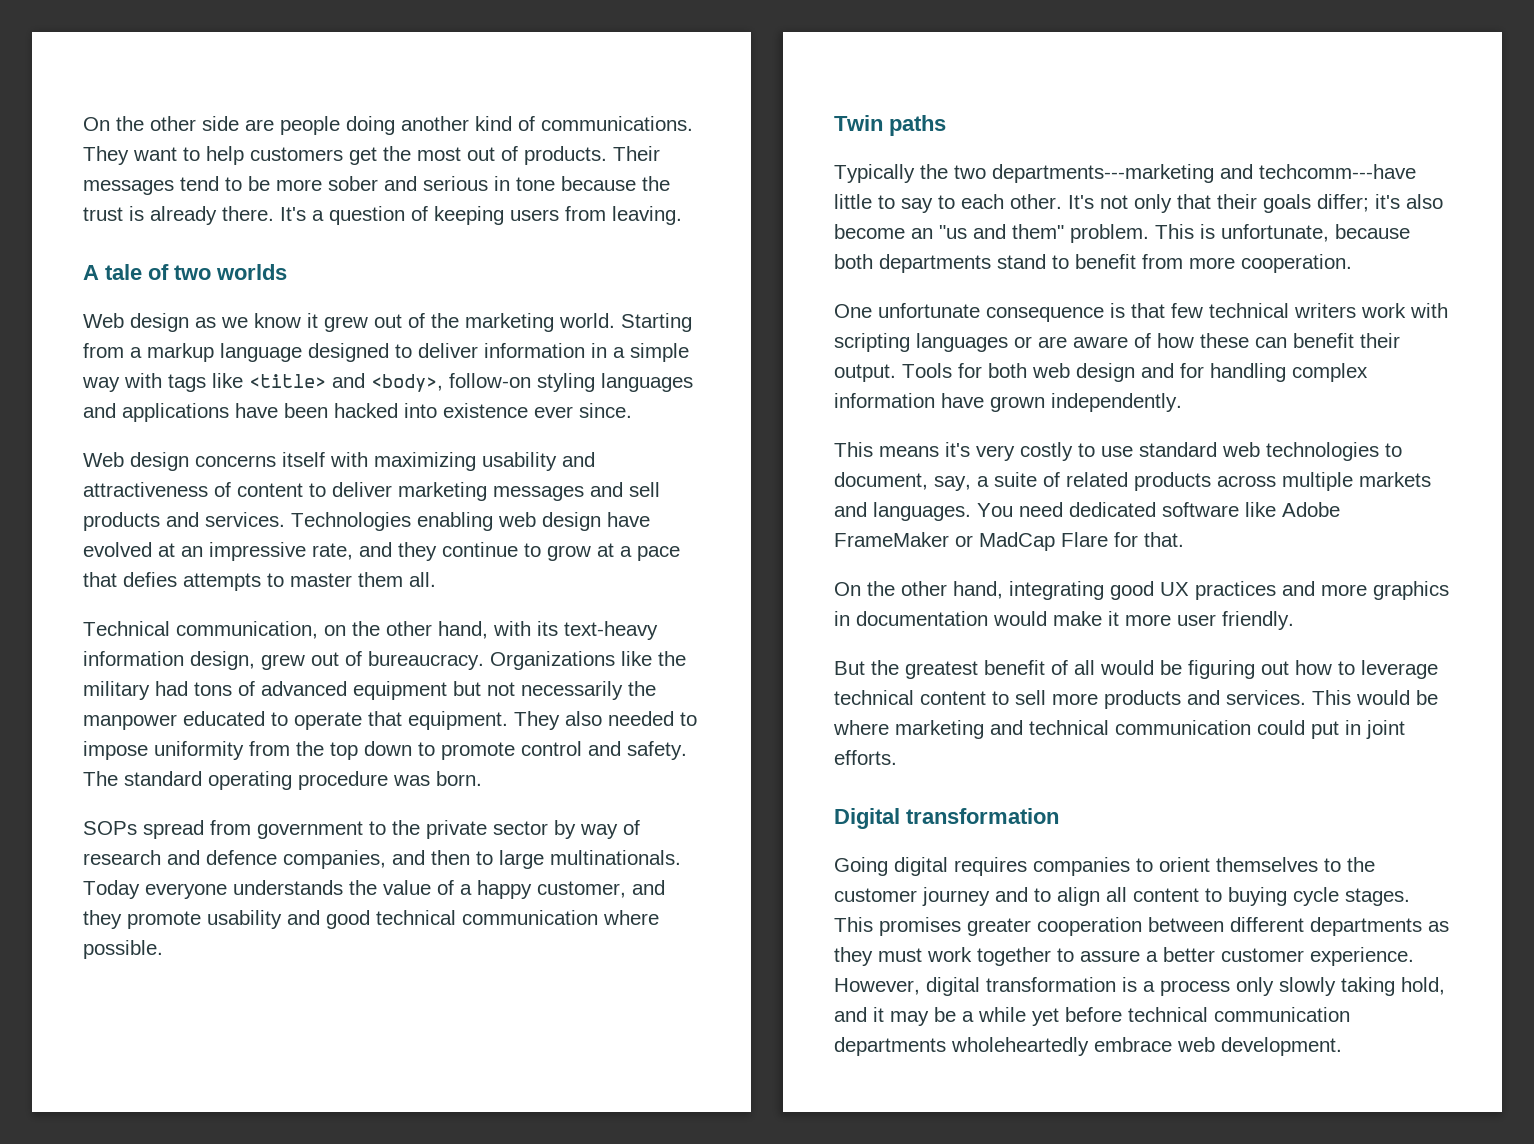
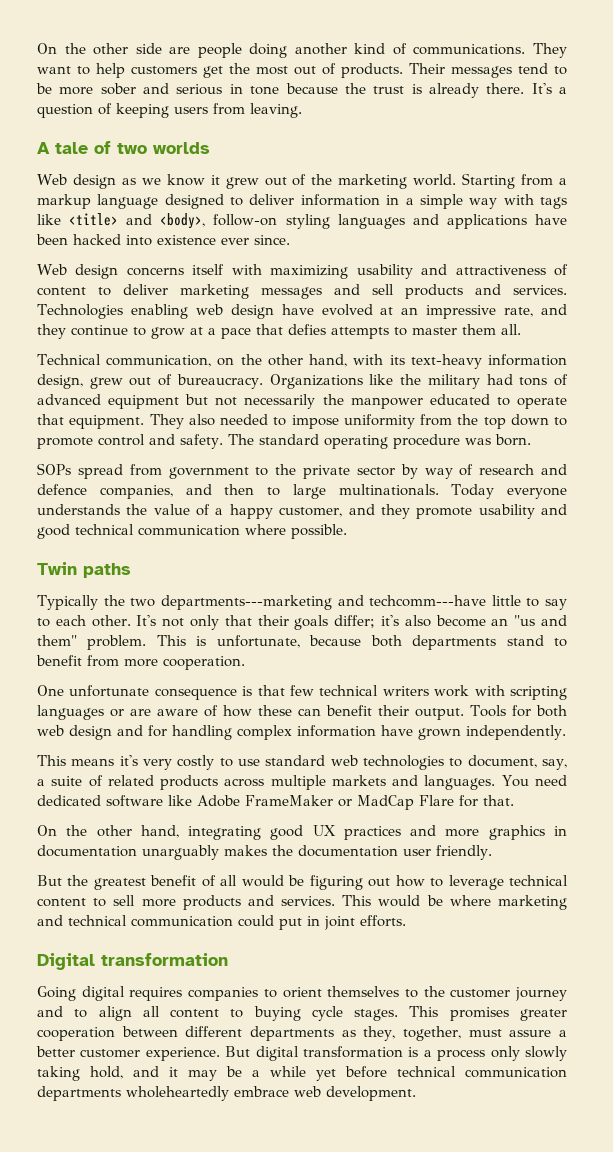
- On the other hand, integrating good UX practices and more graphics in documentation would make it more user friendly.
+ On the other hand, integrating good UX practices and more graphics in documentation unarguably makes the documentation user friendly.
- This promises greater cooperation between different departments as they must work together to assure a better customer experience.
+ This promises greater cooperation between different departments as they, together, must assure a better customer experience.
- However, digital transformation is a process only slowly taking hold, and it may be a while yet before technical communication departments wholeheartedly embrace web development.
+ But digital transformation is a process only slowly taking hold, and it may be a while yet before technical communication departments wholeheartedly embrace web development.

